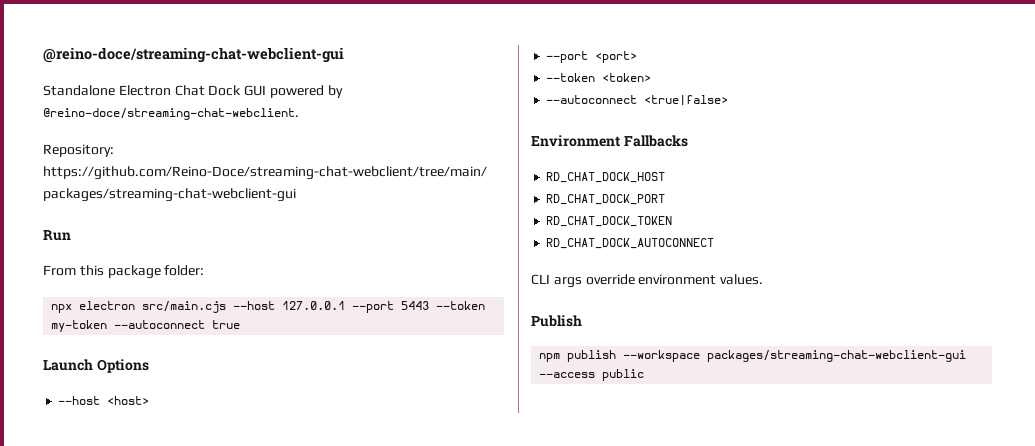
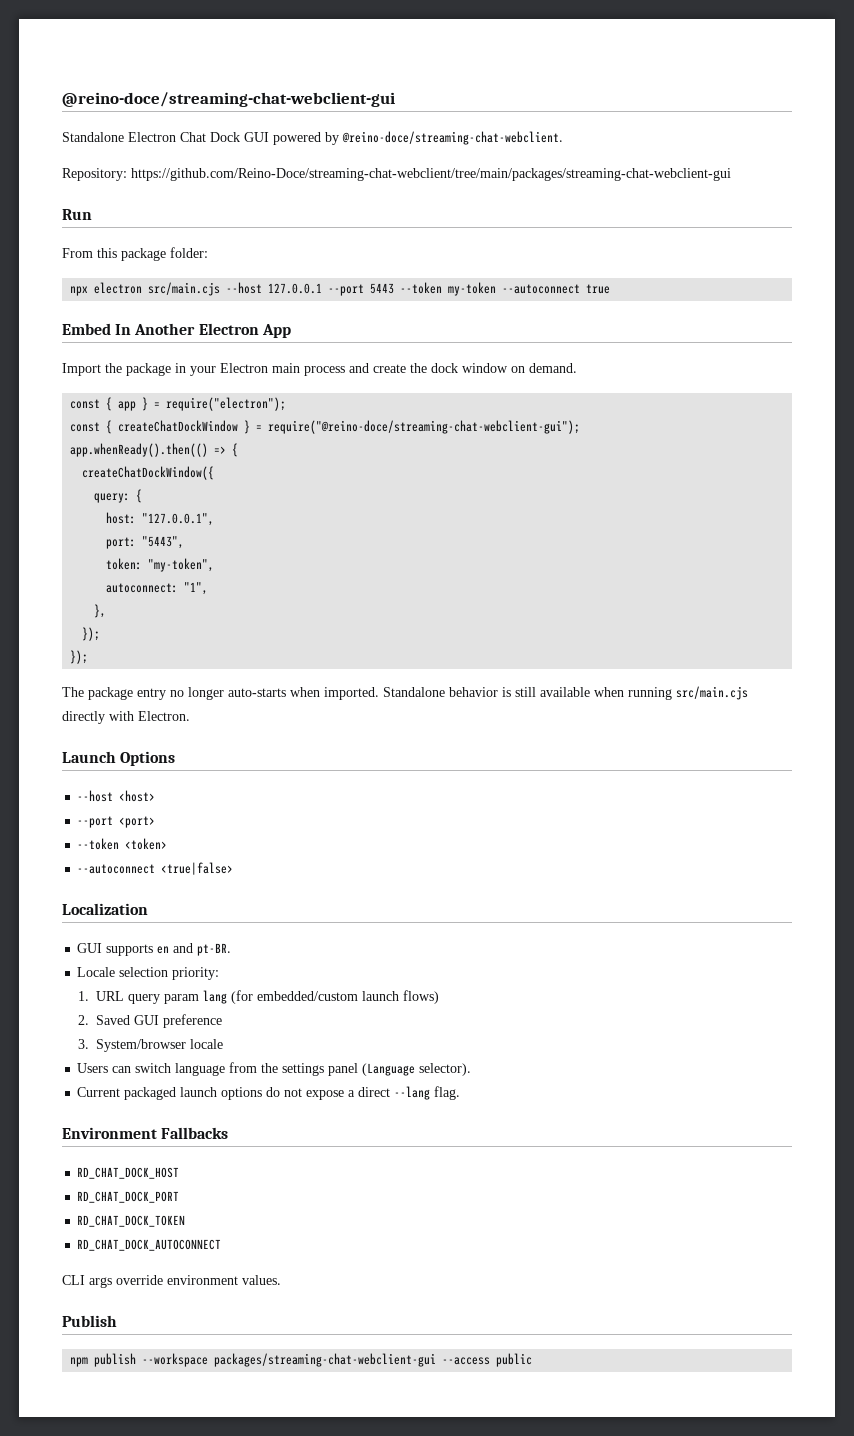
+ Embed In Another Electron App
+ Import the package in your Electron main process and create the dock window on demand.
+ const { app } = require("electron");
+ const { createChatDockWindow } = require("@reino-doce/streaming-chat-webclient-gui");
+ app.whenReady().then(() => {
+ createChatDockWindow({
+ query: {
+ host: "127.0.0.1",
+ port: "5443",
+ token: "my-token",
+ autoconnect: "1",
+ },
+ });
+ });
+ The package entry no longer auto-starts when imported. Standalone behavior is still available when running src/main.cjs directly with Electron.
+ Localization
+ GUI supports en and pt-BR.
+ Locale selection priority:
+ 1. URL query param lang (for embedded/custom launch flows)
+ 2. Saved GUI preference
+ 3. System/browser locale
+ Users can switch language from the settings panel (Language selector).
+ Current packaged launch options do not expose a direct --lang flag.

